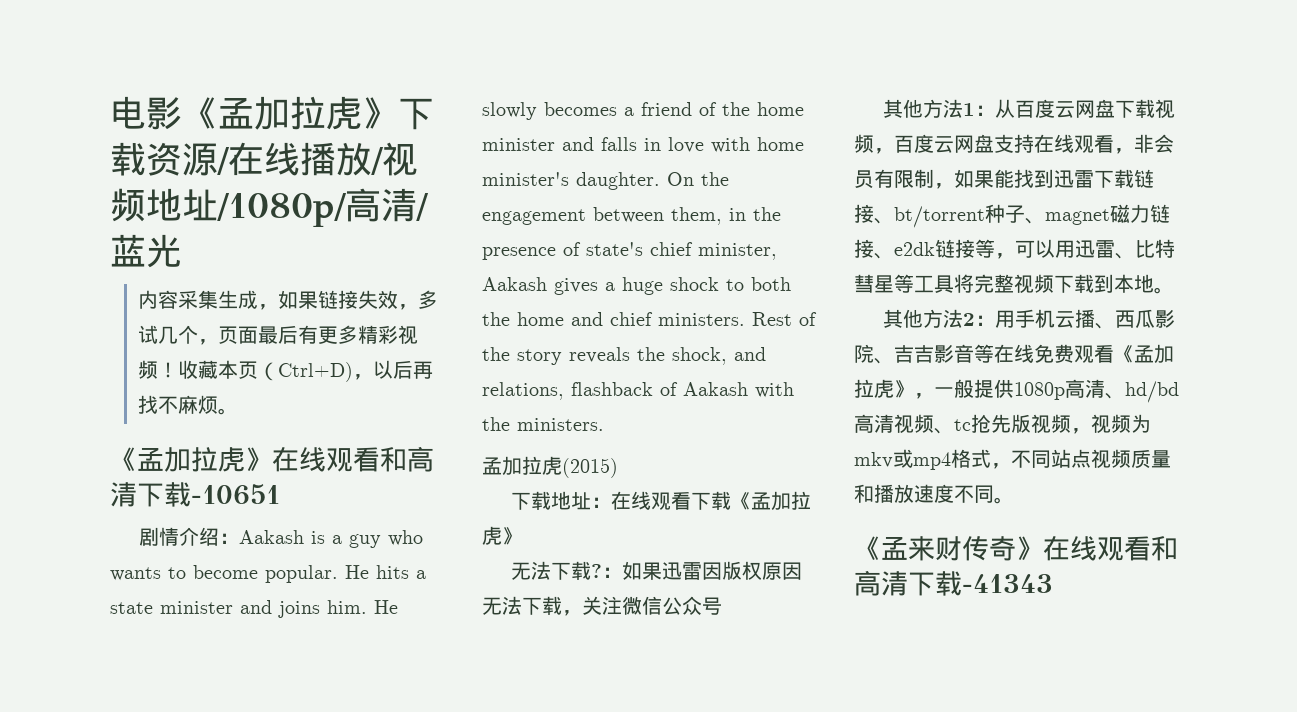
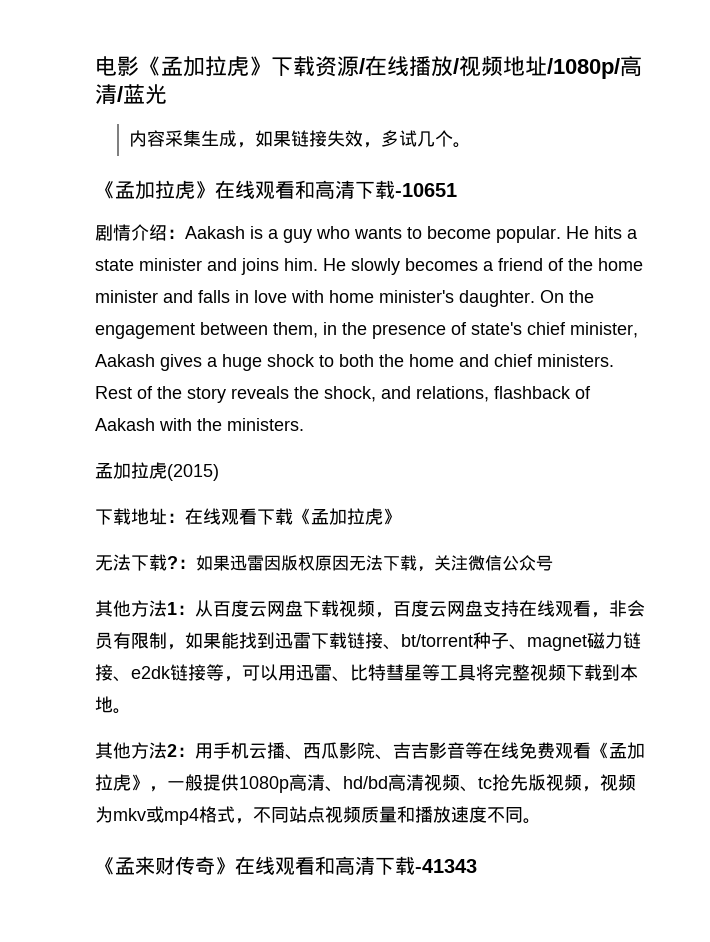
- 内容采集生成，如果链接失效，多试几个，页面最后有更多精彩视频！收藏本页（Ctrl+D)，以后再找不麻烦。
+ 内容采集生成，如果链接失效，多试几个。

